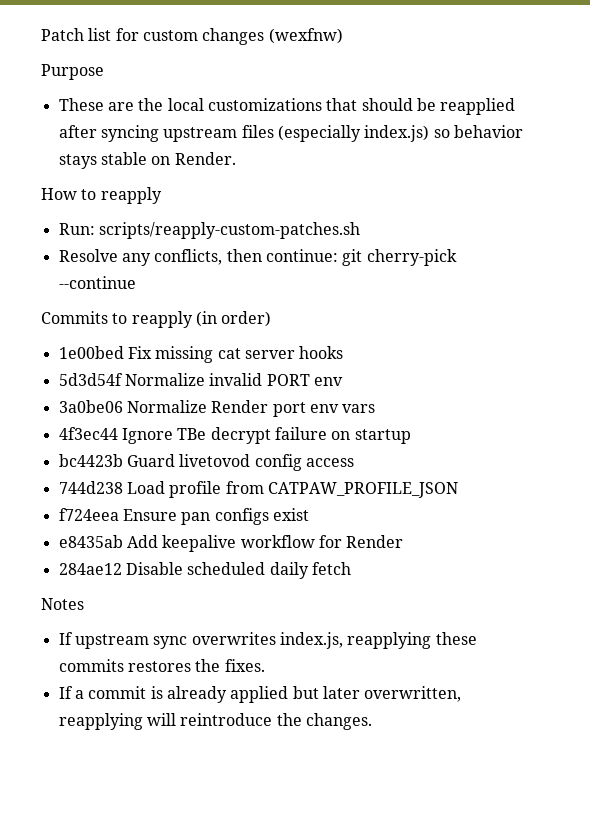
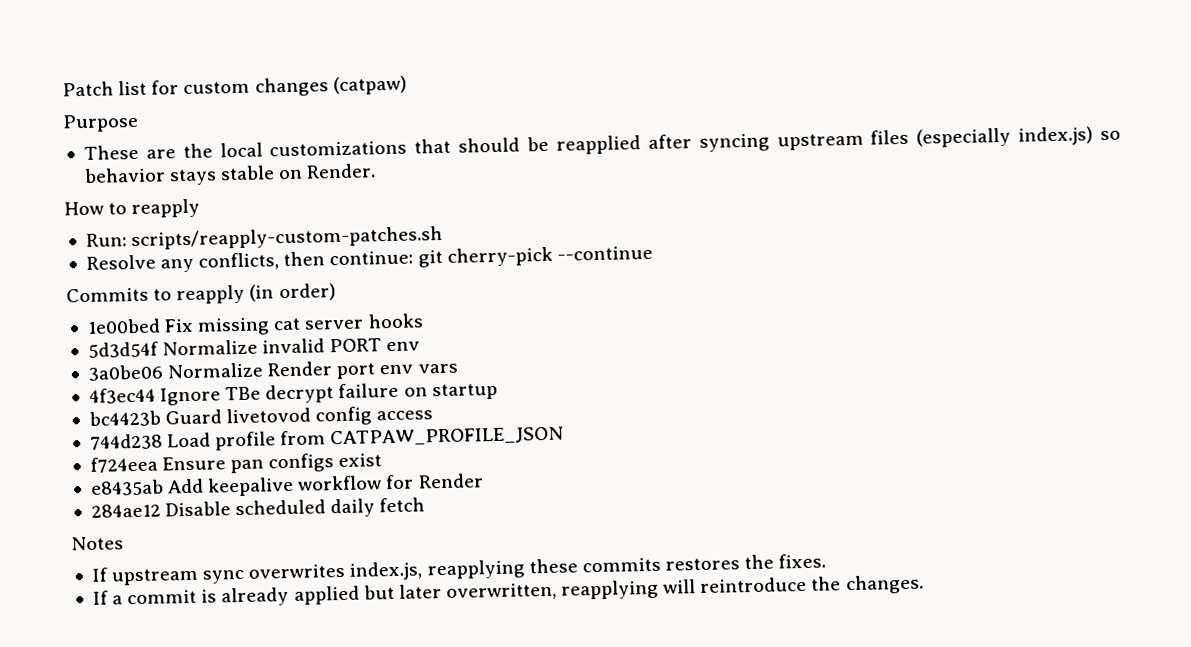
- Patch list for custom changes (wexfnw)
+ Patch list for custom changes (catpaw)

